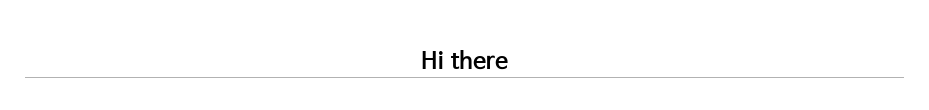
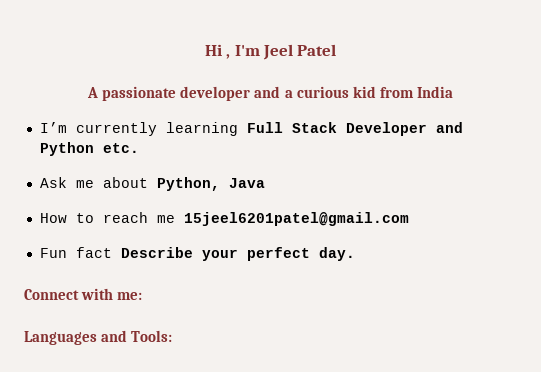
- Hi there
+ Hi , I'm Jeel Patel
+ A passionate developer and a curious kid from India
+ I’m currently learning Full Stack Developer and Python etc.
+ Ask me about Python, Java
+ How to reach me 15jeel6201patel@gmail.com
+ Fun fact Describe your perfect day.
+ Connect with me:
+ Languages and Tools:

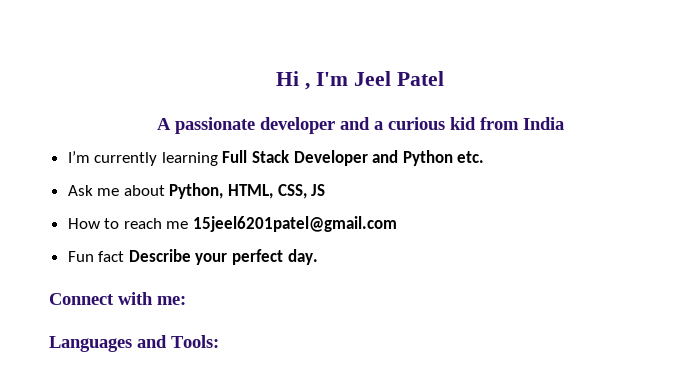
- Ask me about Python, Java
+ Ask me about Python, HTML, CSS, JS

